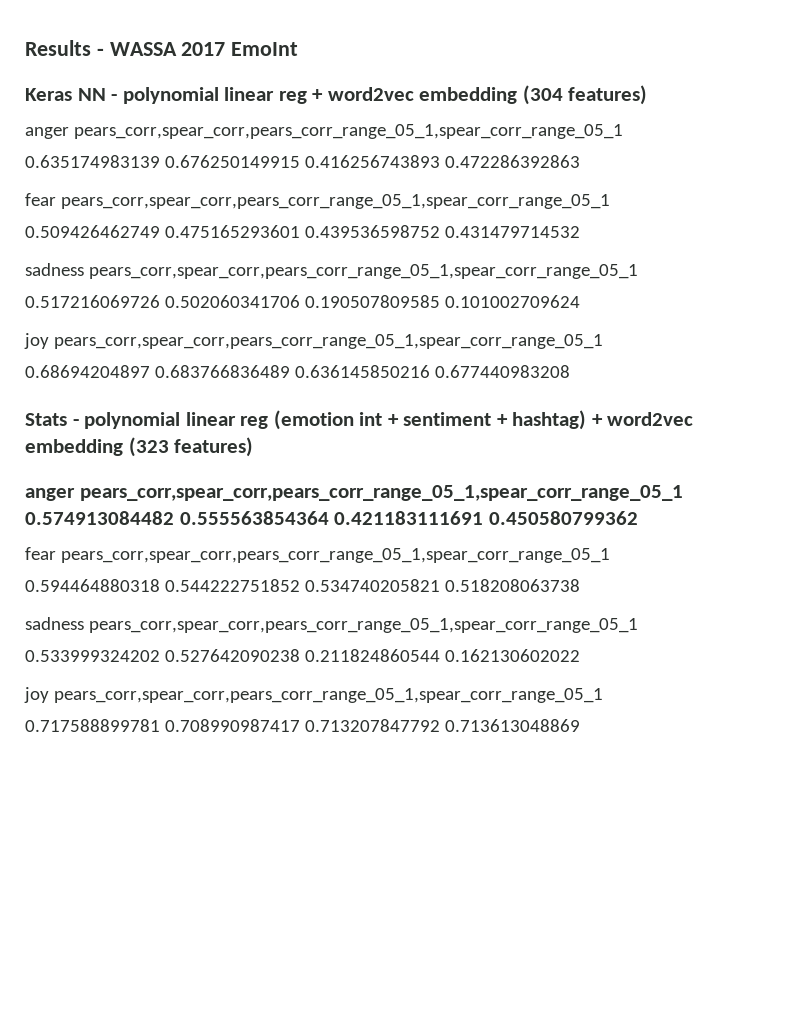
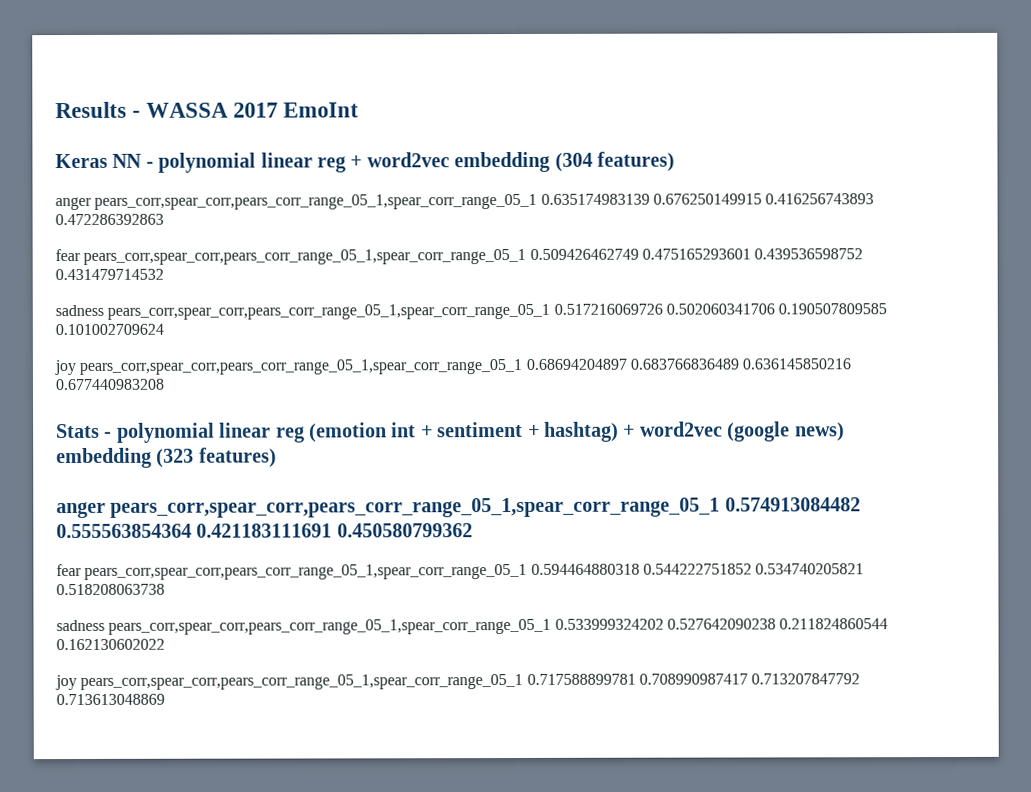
- Stats - polynomial linear reg (emotion int + sentiment + hashtag) + word2vec embedding (323 features)
+ Stats - polynomial linear reg (emotion int + sentiment + hashtag) + word2vec (google news) embedding (323 features)

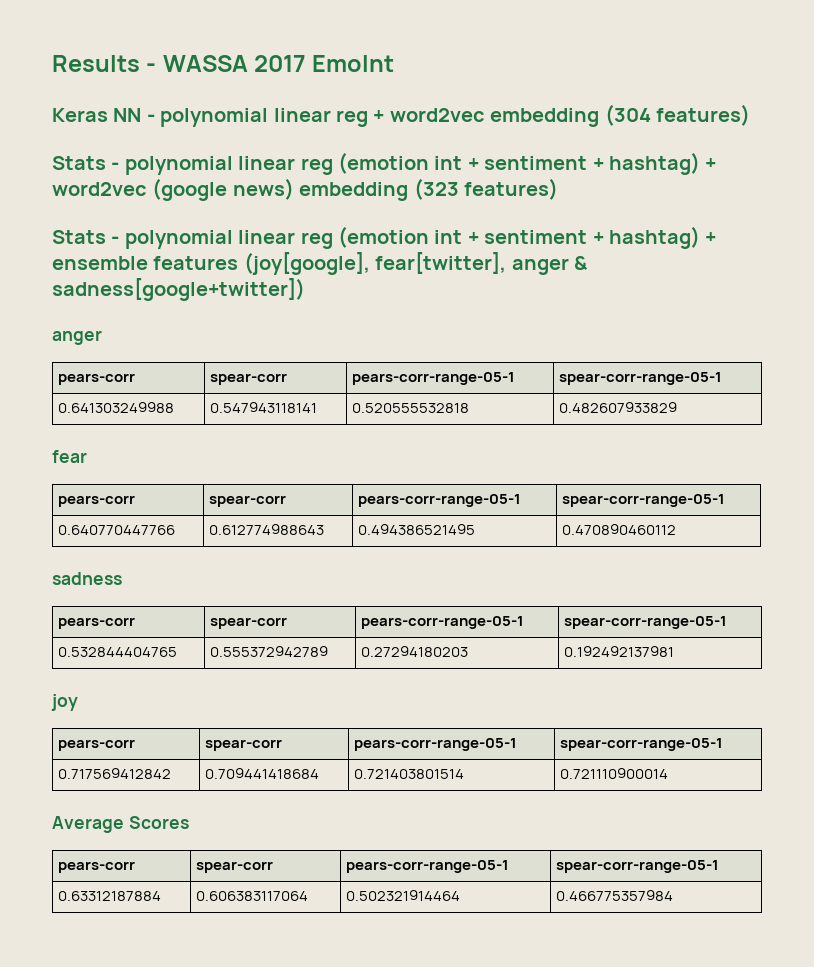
- anger pears_corr,spear_corr,pears_corr_range_05_1,spear_corr_range_05_1 0.635174983139 0.676250149915 0.416256743893 0.472286392863
- fear pears_corr,spear_corr,pears_corr_range_05_1,spear_corr_range_05_1 0.509426462749 0.475165293601 0.439536598752 0.431479714532
- sadness pears_corr,spear_corr,pears_corr_range_05_1,spear_corr_range_05_1 0.517216069726 0.502060341706 0.190507809585 0.101002709624
- joy pears_corr,spear_corr,pears_corr_range_05_1,spear_corr_range_05_1 0.68694204897 0.683766836489 0.636145850216 0.677440983208
- anger pears_corr,spear_corr,pears_corr_range_05_1,spear_corr_range_05_1 0.574913084482 0.555563854364 0.421183111691 0.450580799362
- fear pears_corr,spear_corr,pears_corr_range_05_1,spear_corr_range_05_1 0.594464880318 0.544222751852 0.534740205821 0.518208063738
- sadness pears_corr,spear_corr,pears_corr_range_05_1,spear_corr_range_05_1 0.533999324202 0.527642090238 0.211824860544 0.162130602022
- joy pears_corr,spear_corr,pears_corr_range_05_1,spear_corr_range_05_1 0.717588899781 0.708990987417 0.713207847792 0.713613048869
+ Stats - polynomial linear reg (emotion int + sentiment + hashtag) + ensemble features (joy[google], fear[twitter], anger & sadness[google+twitter])
+ anger
+ pears-corr | spear-corr | pears-corr-range-05-1 | spear-corr-range-05-1
+ 0.641303249988 | 0.547943118141 | 0.520555532818 | 0.482607933829
+ fear
+ pears-corr | spear-corr | pears-corr-range-05-1 | spear-corr-range-05-1
+ 0.640770447766 | 0.612774988643 | 0.494386521495 | 0.470890460112
+ sadness
+ pears-corr | spear-corr | pears-corr-range-05-1 | spear-corr-range-05-1
+ 0.532844404765 | 0.555372942789 | 0.27294180203 | 0.192492137981
+ joy
+ pears-corr | spear-corr | pears-corr-range-05-1 | spear-corr-range-05-1
+ 0.717569412842 | 0.709441418684 | 0.721403801514 | 0.721110900014
+ Average Scores
+ pears-corr | spear-corr | pears-corr-range-05-1 | spear-corr-range-05-1
+ 0.63312187884 | 0.606383117064 | 0.502321914464 | 0.466775357984

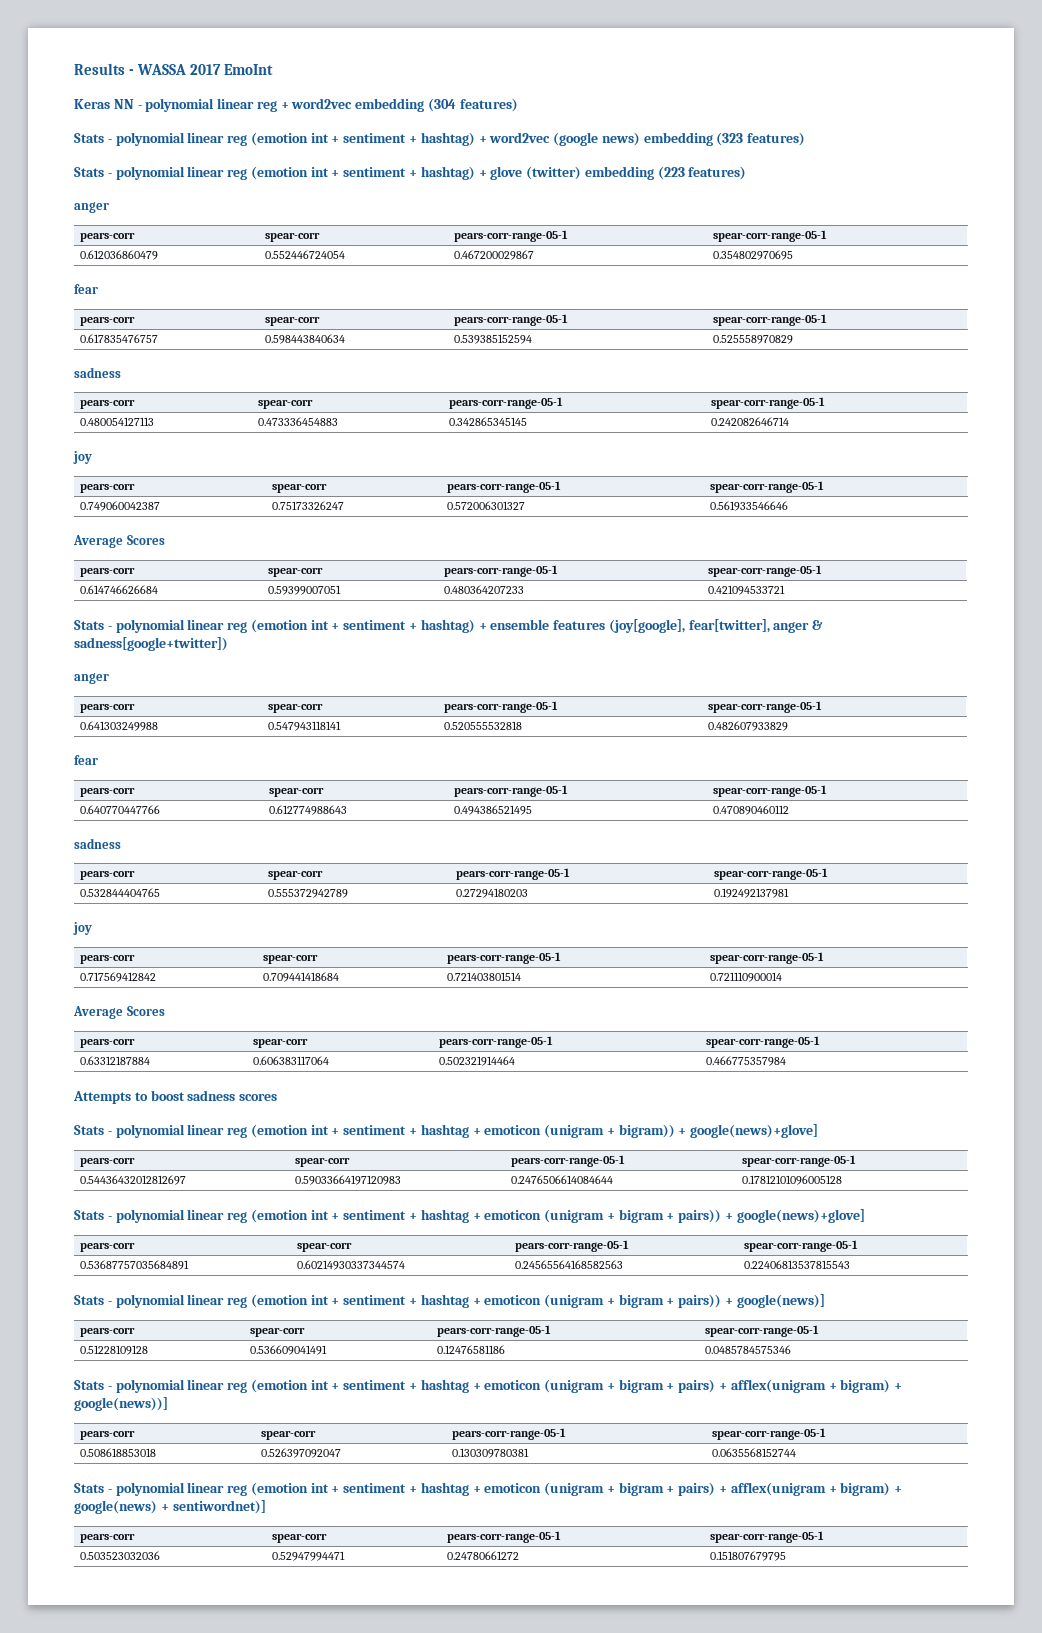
+ Stats - polynomial linear reg (emotion int + sentiment + hashtag) + glove (twitter) embedding (223 features)
+ anger
+ pears-corr | spear-corr | pears-corr-range-05-1 | spear-corr-range-05-1
+ 0.612036860479 | 0.552446724054 | 0.467200029867 | 0.354802970695
+ fear
+ pears-corr | spear-corr | pears-corr-range-05-1 | spear-corr-range-05-1
+ 0.617835476757 | 0.598443840634 | 0.539385152594 | 0.525558970829
+ sadness
+ pears-corr | spear-corr | pears-corr-range-05-1 | spear-corr-range-05-1
+ 0.480054127113 | 0.473336454883 | 0.342865345145 | 0.242082646714
+ joy
+ pears-corr | spear-corr | pears-corr-range-05-1 | spear-corr-range-05-1
+ 0.749060042387 | 0.75173326247 | 0.572006301327 | 0.561933546646
+ Average Scores
+ pears-corr | spear-corr | pears-corr-range-05-1 | spear-corr-range-05-1
+ 0.614746626684 | 0.59399007051 | 0.480364207233 | 0.421094533721
+ Attempts to boost sadness scores
+ Stats - polynomial linear reg (emotion int + sentiment + hashtag + emoticon (unigram + bigram)) + google(news)+glove]
+ pears-corr | spear-corr | pears-corr-range-05-1 | spear-corr-range-05-1
+ 0.54436432012812697 | 0.59033664197120983 | 0.2476506614084644 | 0.17812101096005128
+ Stats - polynomial linear reg (emotion int + sentiment + hashtag + emoticon (unigram + bigram + pairs)) + google(news)+glove]
+ pears-corr | spear-corr | pears-corr-range-05-1 | spear-corr-range-05-1
+ 0.53687757035684891 | 0.60214930337344574 | 0.24565564168582563 | 0.22406813537815543
+ Stats - polynomial linear reg (emotion int + sentiment + hashtag + emoticon (unigram + bigram + pairs)) + google(news)]
+ pears-corr | spear-corr | pears-corr-range-05-1 | spear-corr-range-05-1
+ 0.51228109128 | 0.536609041491 | 0.12476581186 | 0.0485784575346
+ Stats - polynomial linear reg (emotion int + sentiment + hashtag + emoticon (unigram + bigram + pairs) + afflex(unigram + bigram) + google(news))]
+ pears-corr | spear-corr | pears-corr-range-05-1 | spear-corr-range-05-1
+ 0.508618853018 | 0.526397092047 | 0.130309780381 | 0.0635568152744
+ Stats - polynomial linear reg (emotion int + sentiment + hashtag + emoticon (unigram + bigram + pairs) + afflex(unigram + bigram) + google(news) + sentiwordnet)]
+ pears-corr | spear-corr | pears-corr-range-05-1 | spear-corr-range-05-1
+ 0.503523032036 | 0.52947994471 | 0.24780661272 | 0.151807679795

